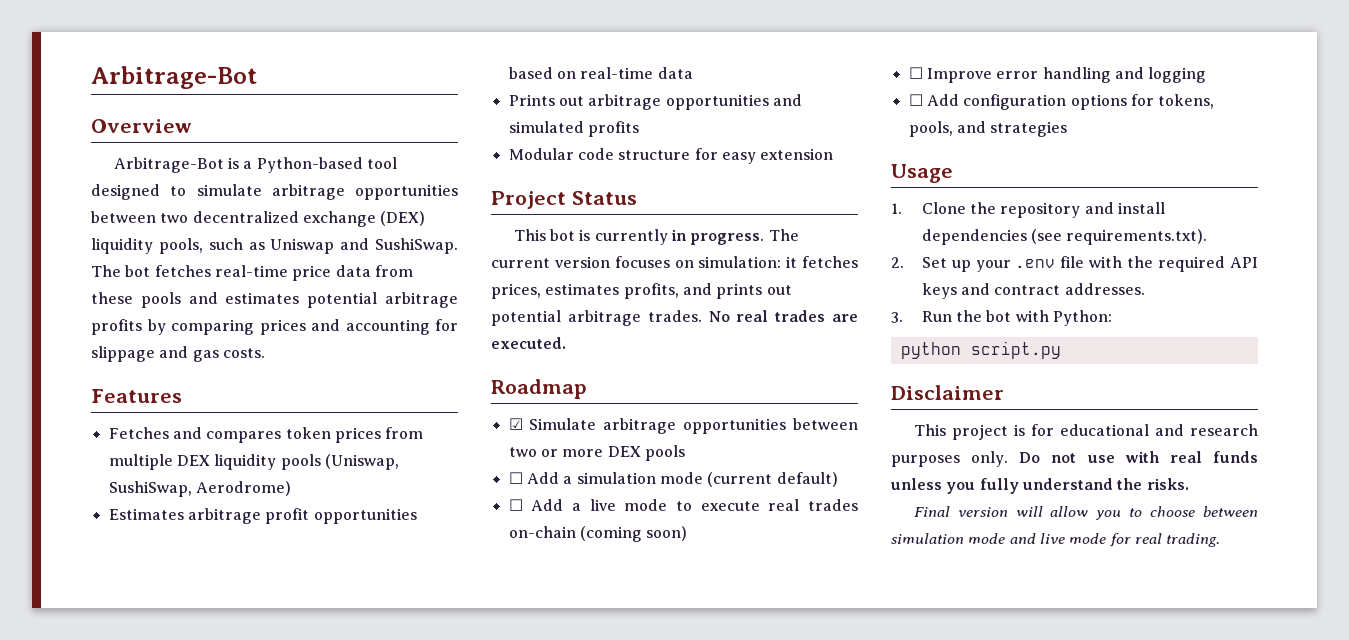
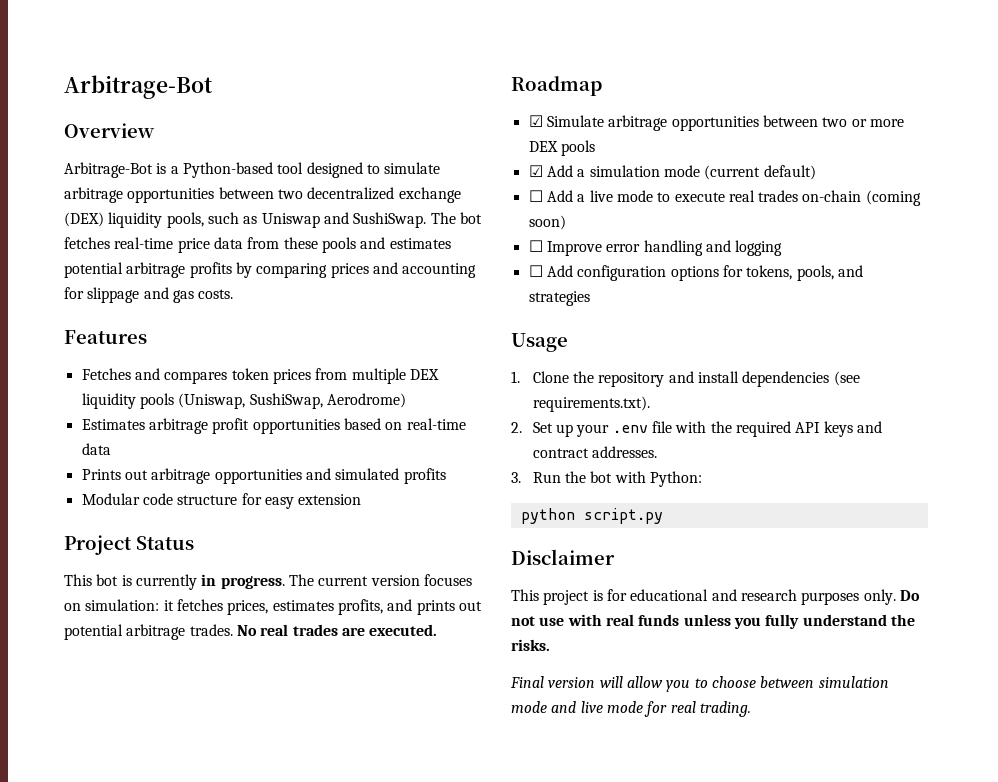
- ☐ Add a simulation mode (current default)
+ ☑ Add a simulation mode (current default)

